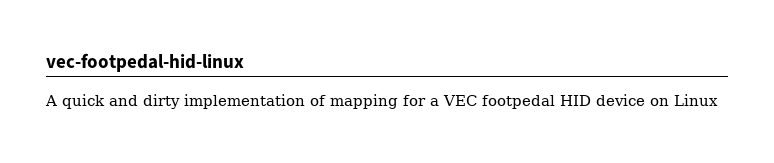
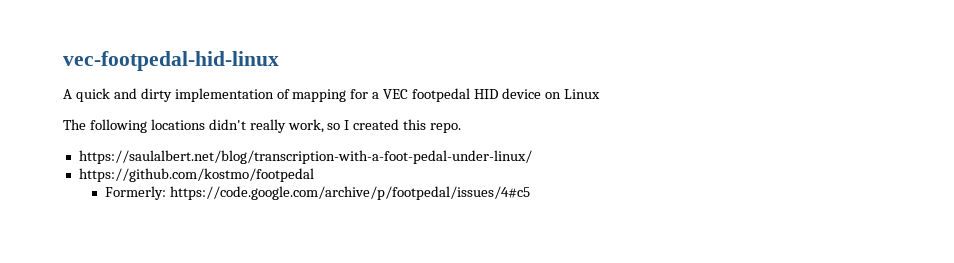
+ The following locations didn't really work, so I created this repo.
+ https://saulalbert.net/blog/transcription-with-a-foot-pedal-under-linux/
+ https://github.com/kostmo/footpedal
+ Formerly: https://code.google.com/archive/p/footpedal/issues/4#c5

